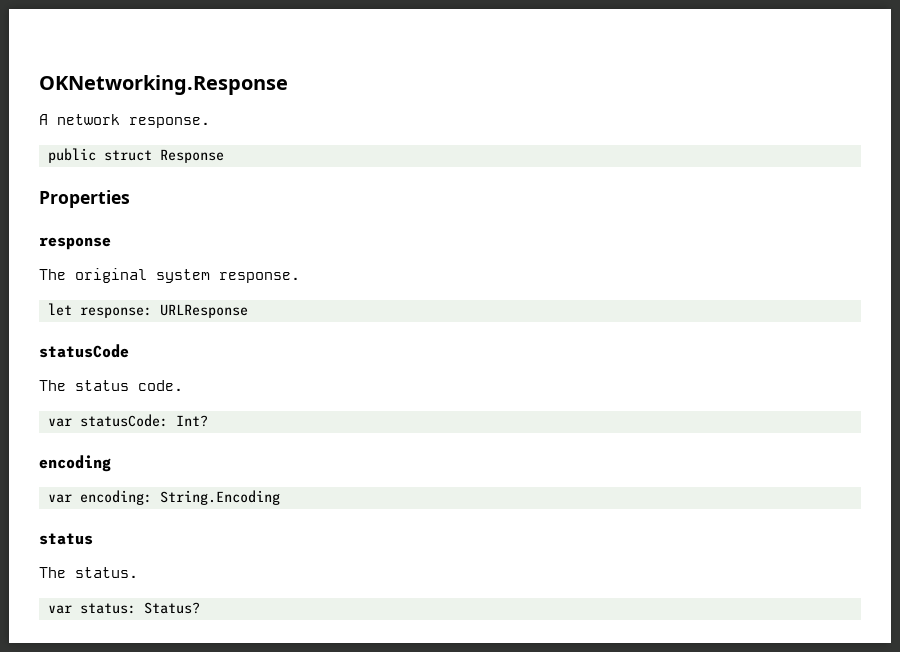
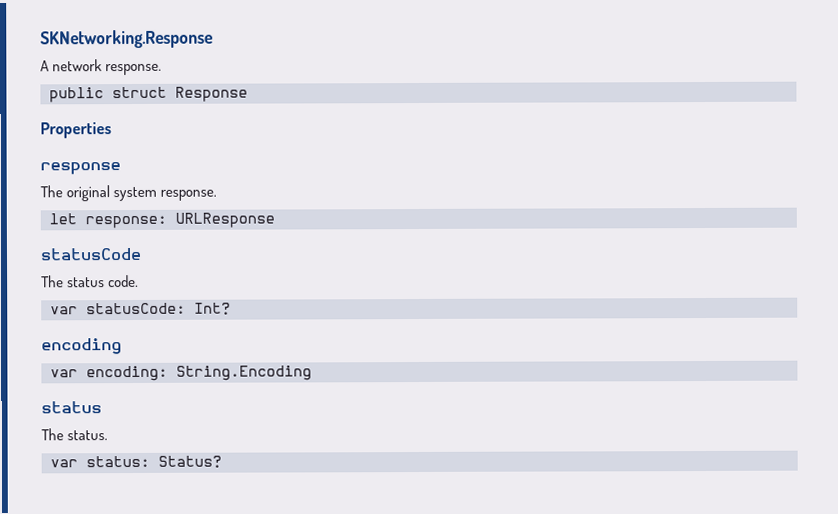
- OKNetworking.Response
+ SKNetworking.Response

